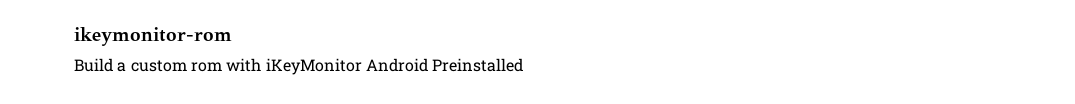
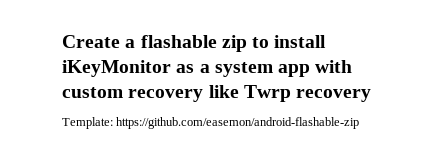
- ikeymonitor-rom
- Build a custom rom with iKeyMonitor Android Preinstalled
+ Create a flashable zip to install iKeyMonitor as a system app with custom recovery like Twrp recovery
+ Template: https://github.com/easemon/android-flashable-zip

